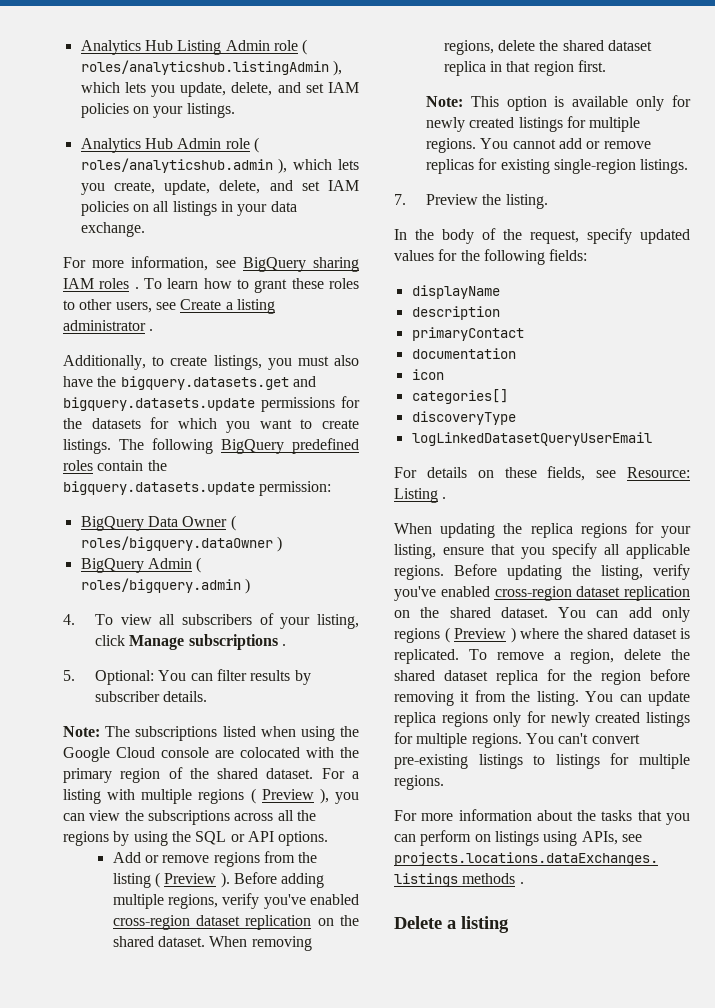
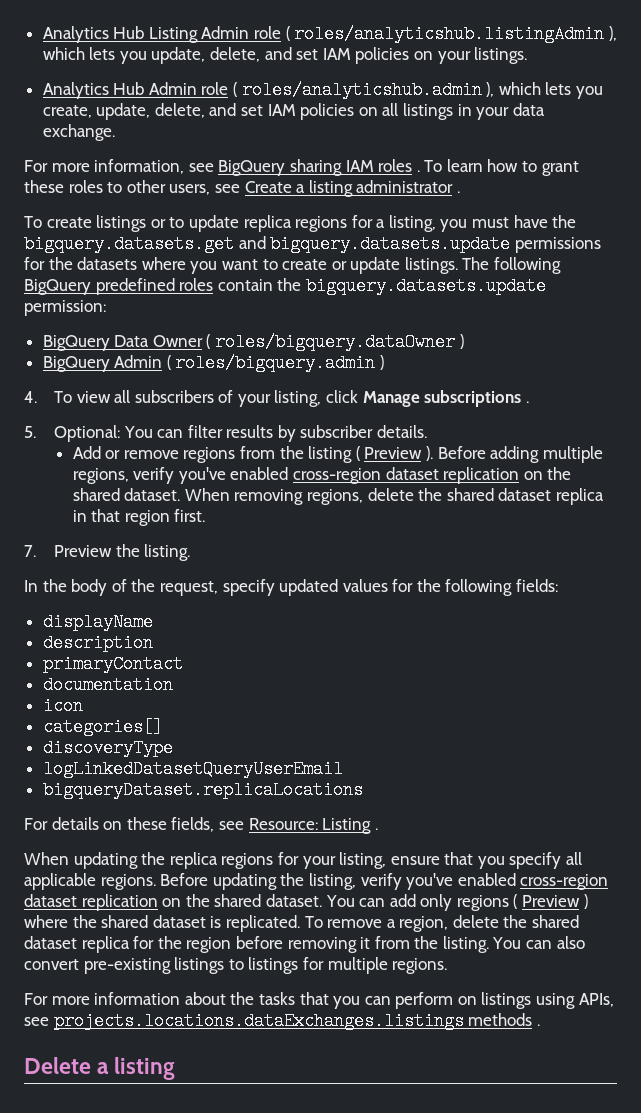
- Additionally, to create listings, you must also have the bigquery.datasets.get and bigquery.datasets.update permissions for the datasets for which you want to create listings.
+ To create listings or to update replica regions for a listing, you must have the bigquery.datasets.get and bigquery.datasets.update permissions for the datasets where you want to create or update listings.
- Note: The subscriptions listed when using the Google Cloud console are colocated with the primary region of the shared dataset. For a listing with multiple regions ( Preview ), you can view the subscriptions across all the regions by using the SQL or API options.
- Note: This option is available only for newly created listings for multiple regions. You cannot add or remove replicas for existing single-region listings.
+ bigqueryDataset.replicaLocations
- You can update replica regions only for newly created listings for multiple regions. You can't convert pre-existing listings to listings for multiple regions.
+ You can also convert pre-existing listings to listings for multiple regions.

